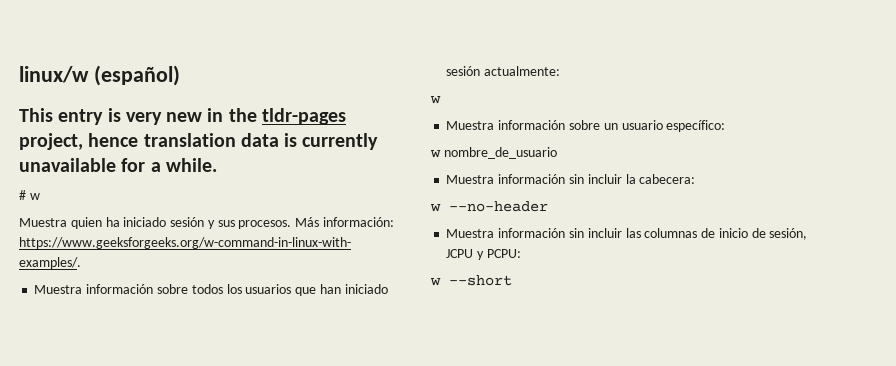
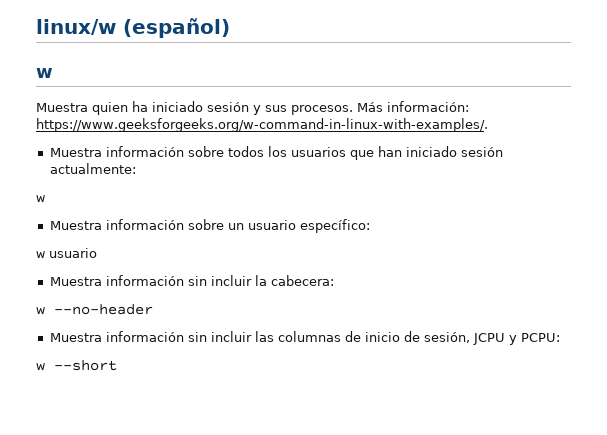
  linux/w (español)
- This entry is very new in the tldr-pages project, hence translation data is currently unavailable for a while.
- # w
+ w
- w nombre_de_usuario
+ w usuario

